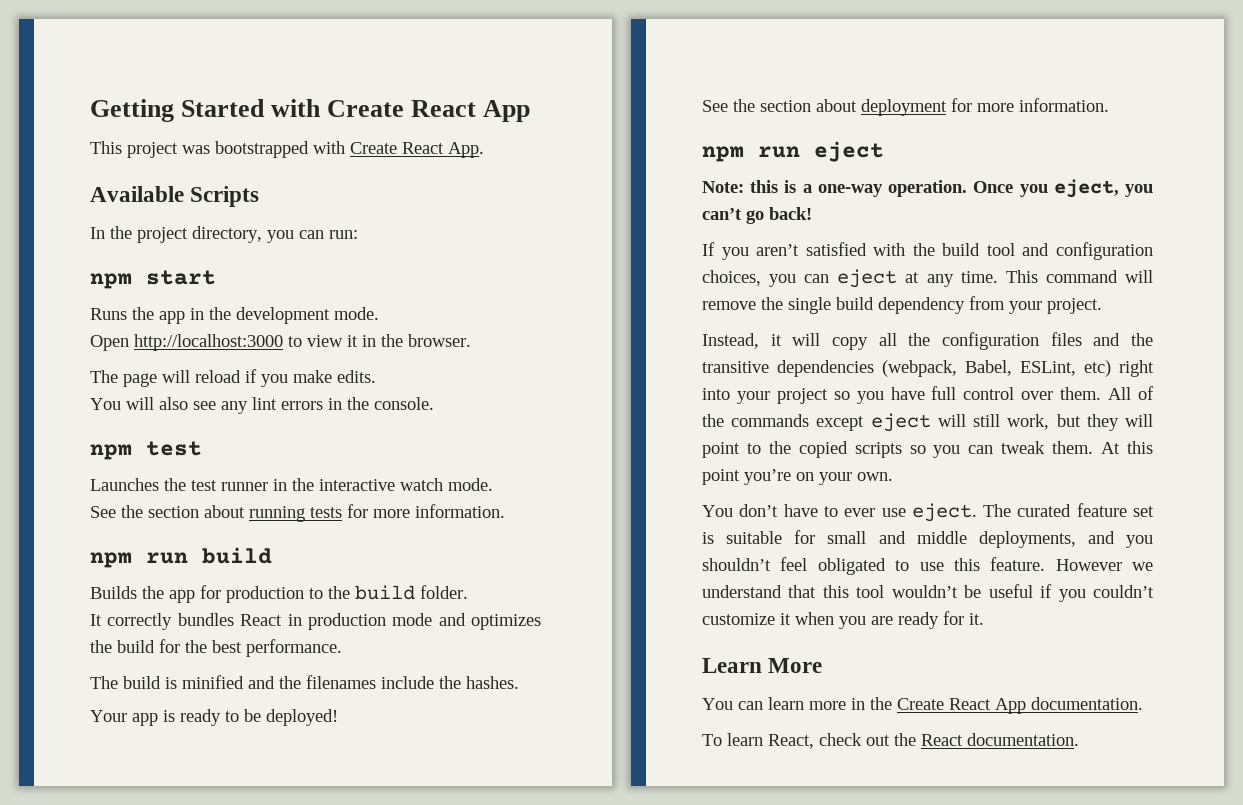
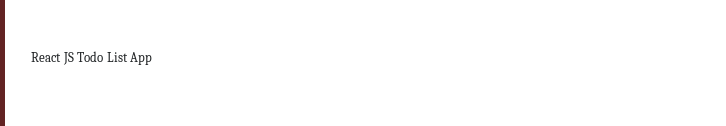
- Getting Started with Create React App
- This project was bootstrapped with Create React App.
- Available Scripts
- In the project directory, you can run:
- npm start
- Runs the app in the development mode.
- Open http://localhost:3000 to view it in the browser.
- The page will reload if you make edits.
- You will also see any lint errors in the console.
- npm test
- Launches the test runner in the interactive watch mode.
- See the section about running tests for more information.
- npm run build
- Builds the app for production to the build folder.
- It correctly bundles React in production mode and optimizes the build for the best performance.
- The build is minified and the filenames include the hashes.
- Your app is ready to be deployed!
- See the section about deployment for more information.
- npm run eject
- Note: this is a one-way operation. Once you eject, you can’t go back!
- If you aren’t satisfied with the build tool and configuration choices, you can eject at any time. This command will remove the single build dependency from your project.
- Instead, it will copy all the configuration files and the transitive dependencies (webpack, Babel, ESLint, etc) right into your project so you have full control over them. All of the commands except eject will still work, but they will point to the copied scripts so you can tweak them. At this point you’re on your own.
- You don’t have to ever use eject. The curated feature set is suitable for small and middle deployments, and you shouldn’t feel obligated to use this feature. However we understand that this tool wouldn’t be useful if you couldn’t customize it when you are ready for it.
- Learn More
- You can learn more in the Create React App documentation.
- To learn React, check out the React documentation.
+ React JS Todo List App

